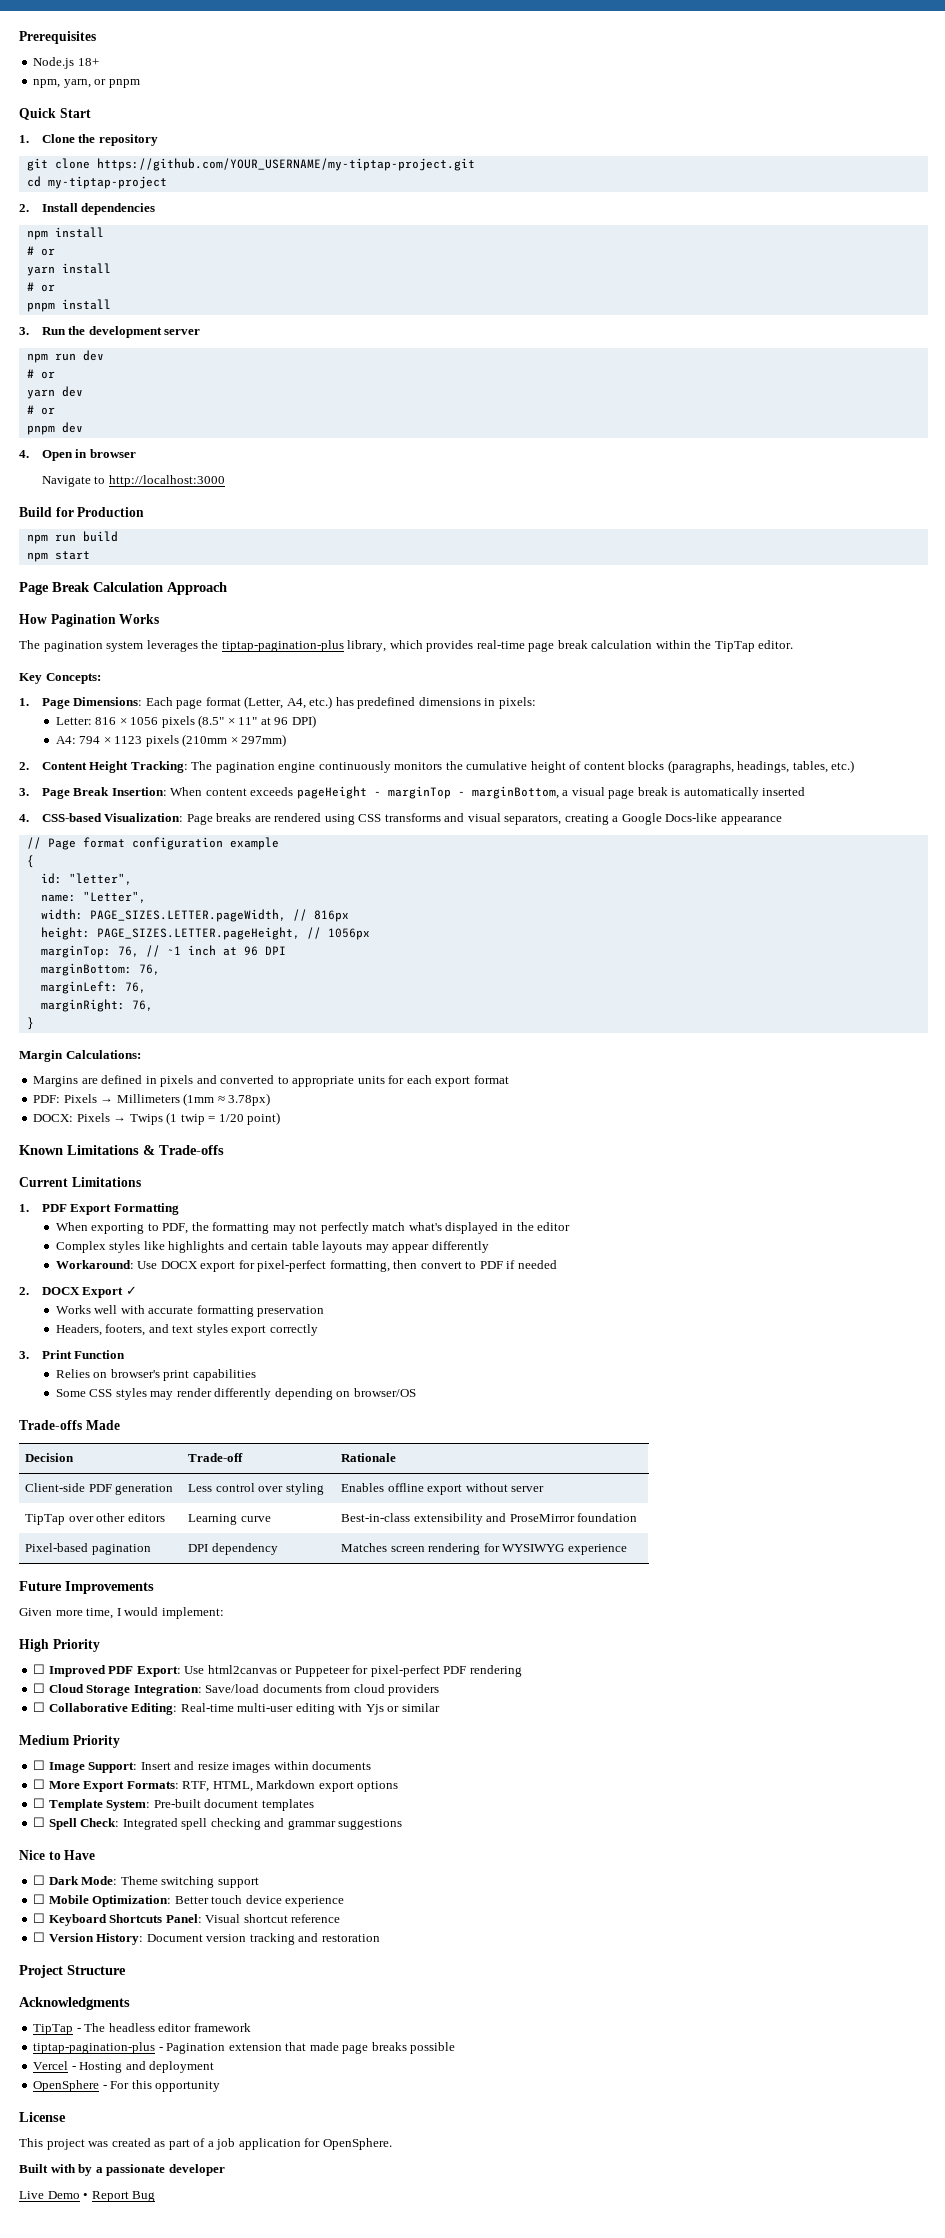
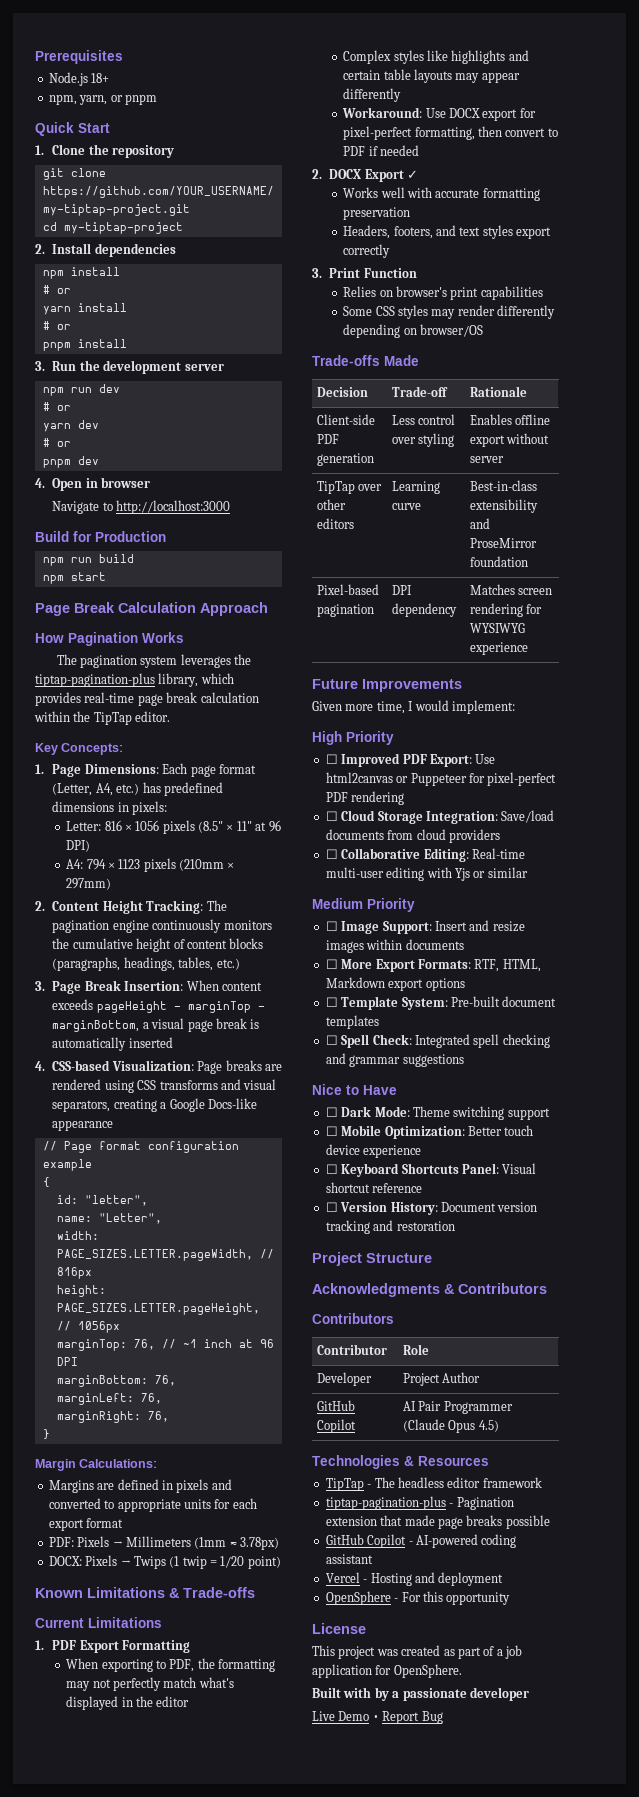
- Acknowledgments
+ Acknowledgments & Contributors
+ Contributors
+ Contributor | Role
+ Developer | Project Author
+ GitHub Copilot | AI Pair Programmer (Claude Opus 4.5)
+ Technologies & Resources
+ GitHub Copilot - AI-powered coding assistant

